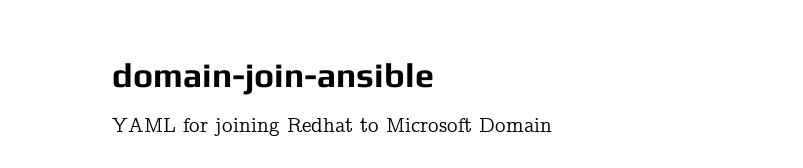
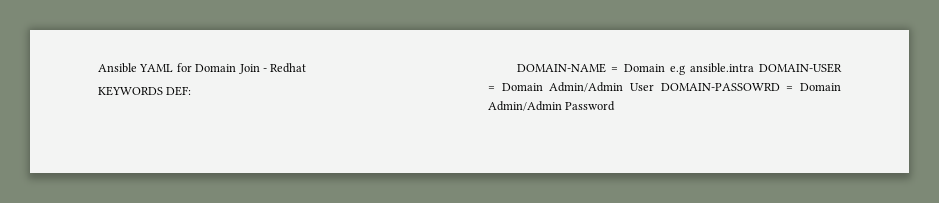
- domain-join-ansible
- YAML for joining Redhat to Microsoft Domain
+ Ansible YAML for Domain Join - Redhat
+ KEYWORDS DEF:
+ DOMAIN-NAME = Domain e.g ansible.intra DOMAIN-USER = Domain Admin/Admin User DOMAIN-PASSOWRD = Domain Admin/Admin Password

